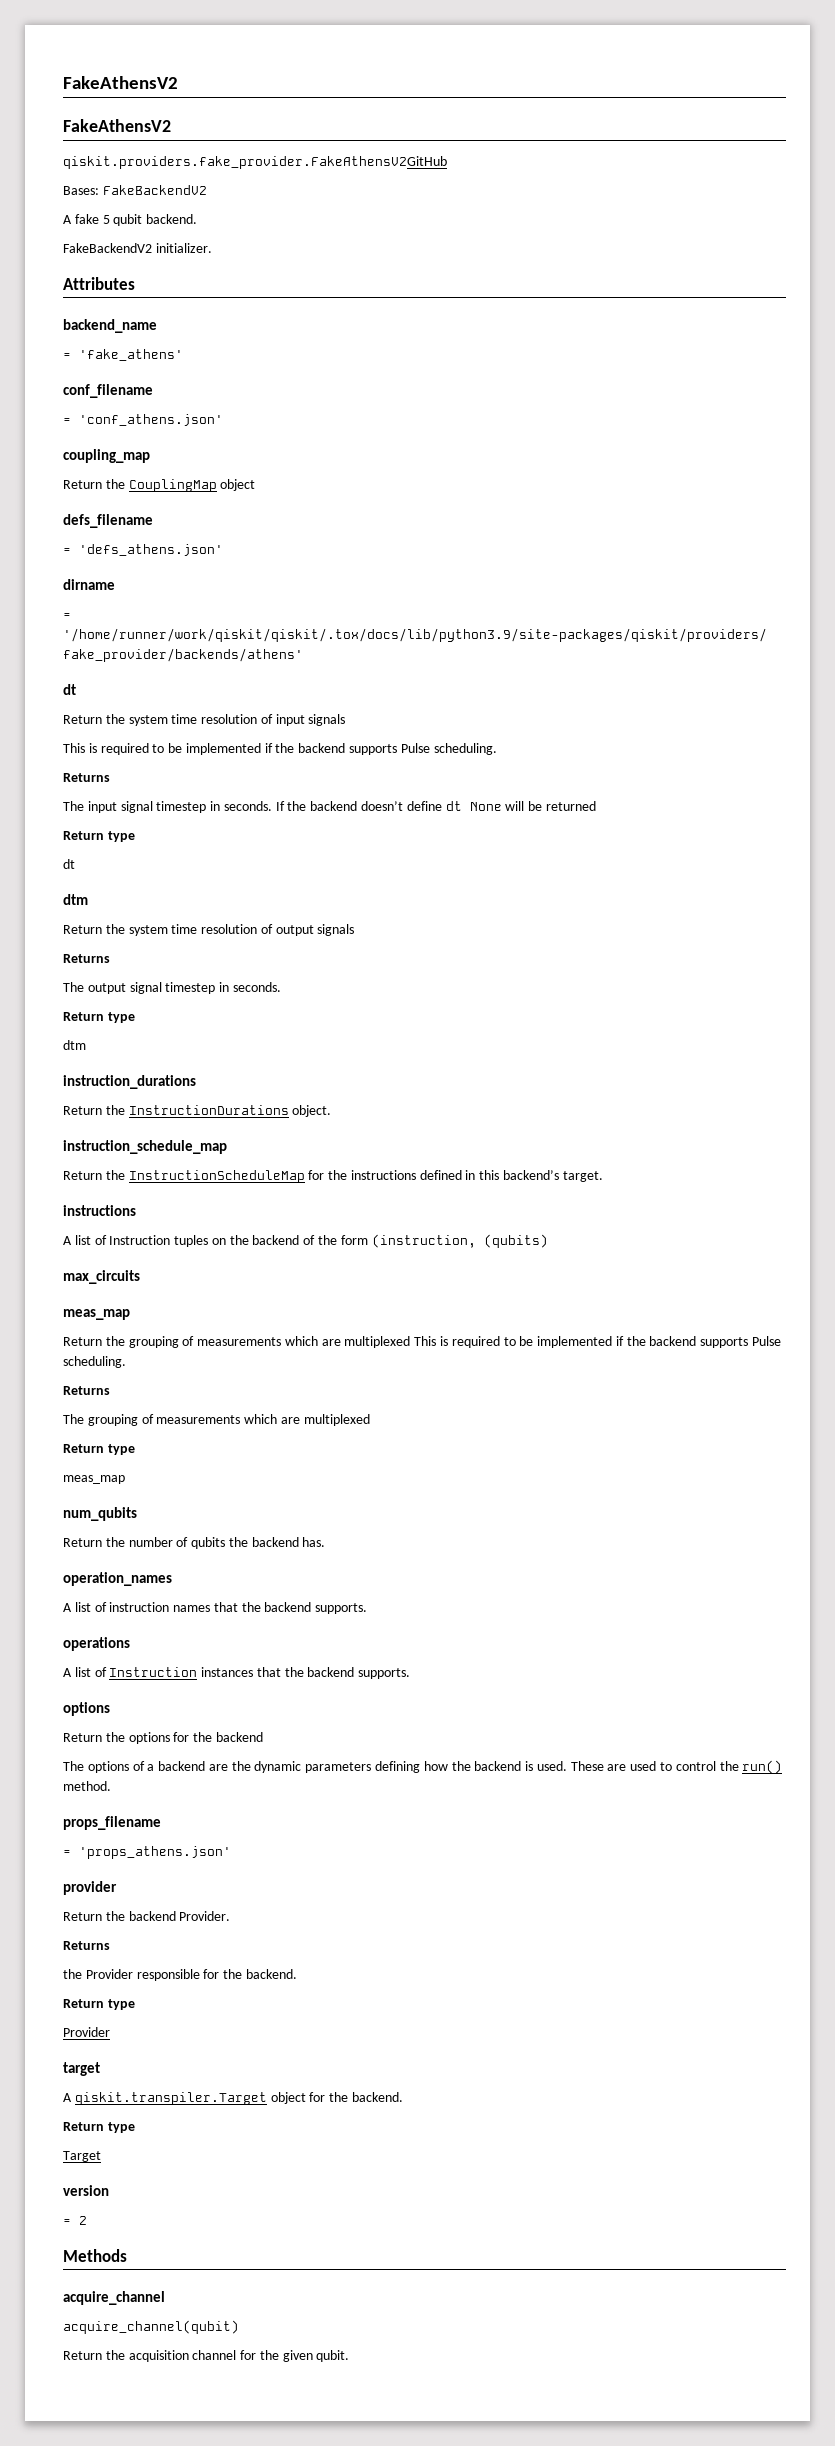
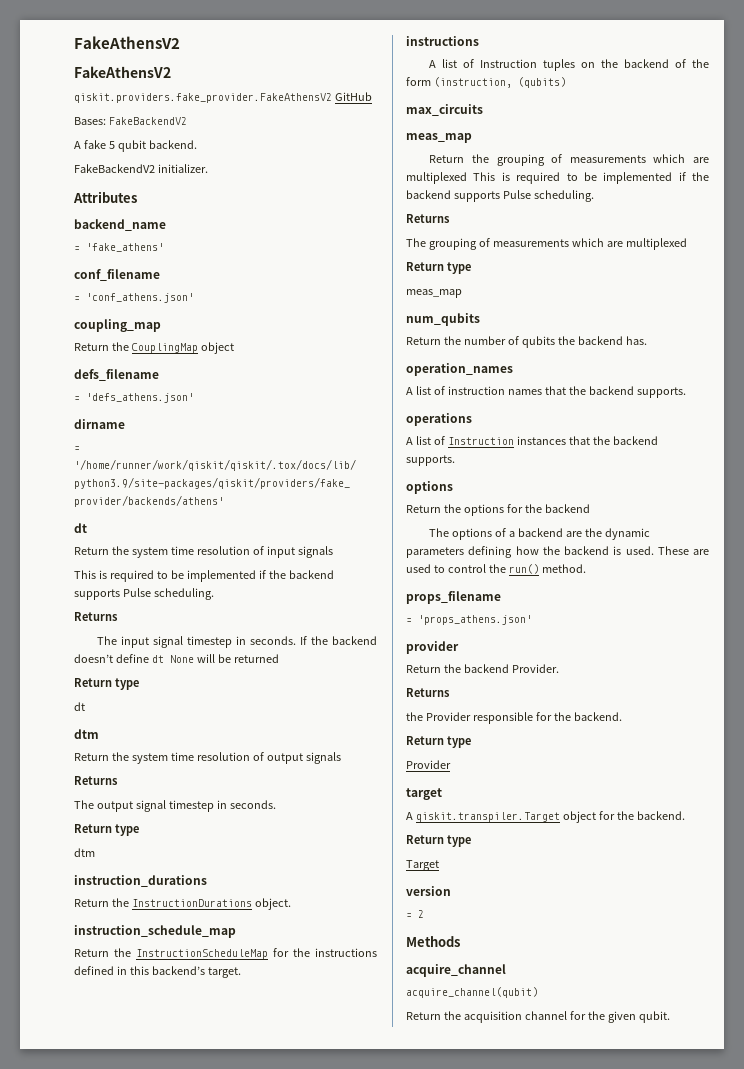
- qiskit.providers.fake_provider.FakeAthensV2GitHub
+ qiskit.providers.fake_provider.FakeAthensV2 GitHub

